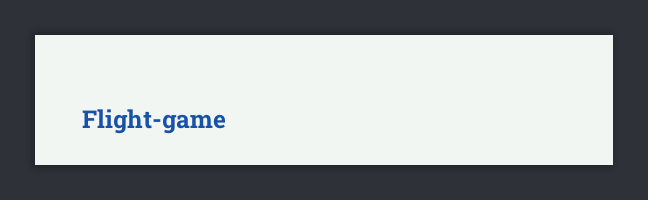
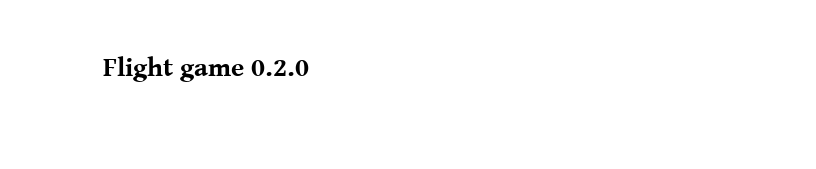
- Flight-game
+ Flight game 0.2.0

